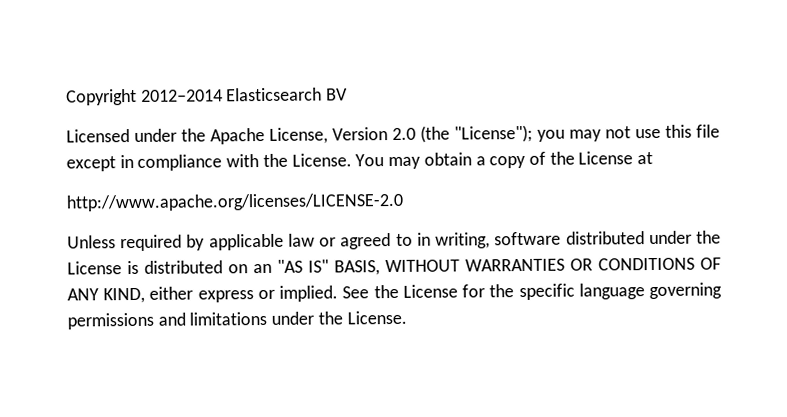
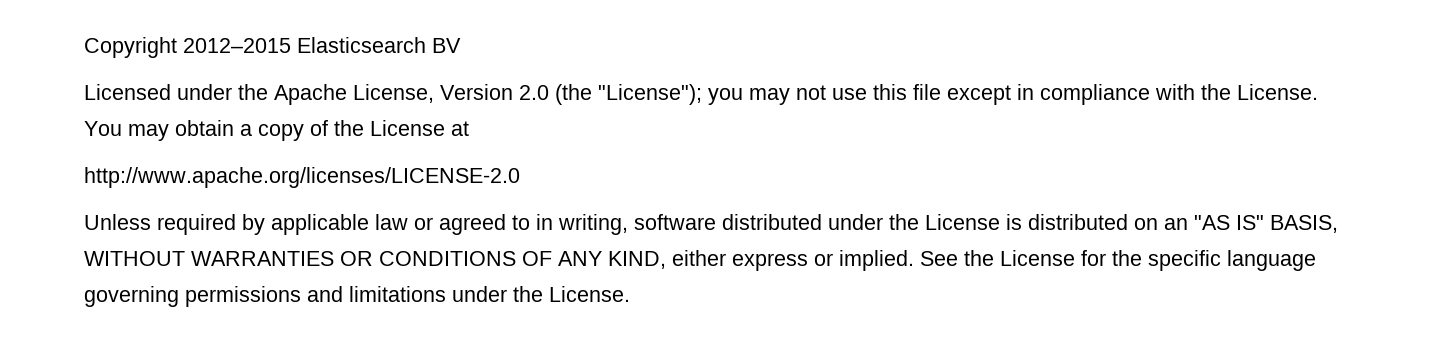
- Copyright 2012–2014 Elasticsearch BV
+ Copyright 2012–2015 Elasticsearch BV

